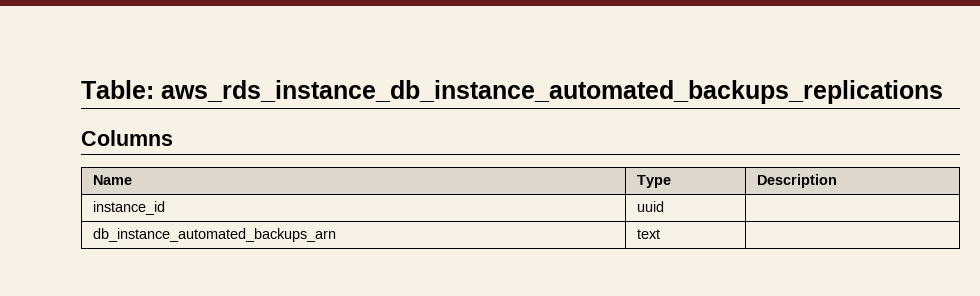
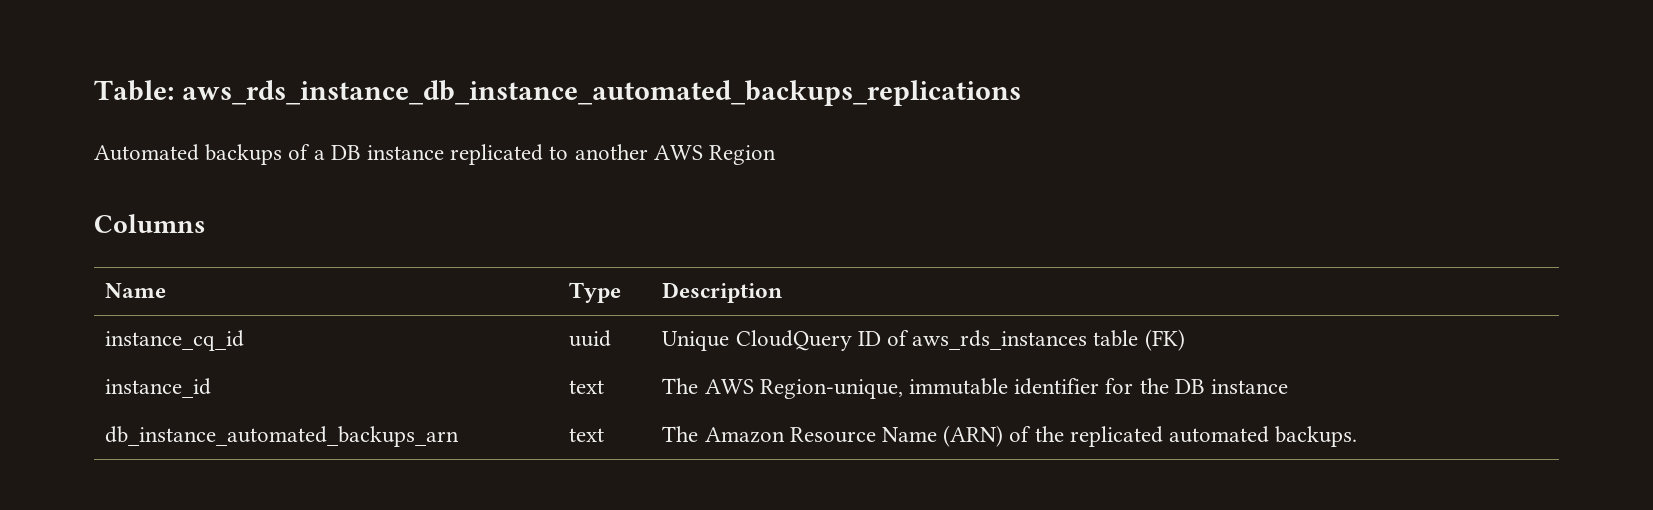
+ Automated backups of a DB instance replicated to another AWS Region
- instance_id | uuid |
- db_instance_automated_backups_arn | text |
+ instance_cq_id | uuid | Unique CloudQuery ID of aws_rds_instances table (FK)
+ instance_id | text | The AWS Region-unique, immutable identifier for the DB instance
+ db_instance_automated_backups_arn | text | The Amazon Resource Name (ARN) of the replicated automated backups.

